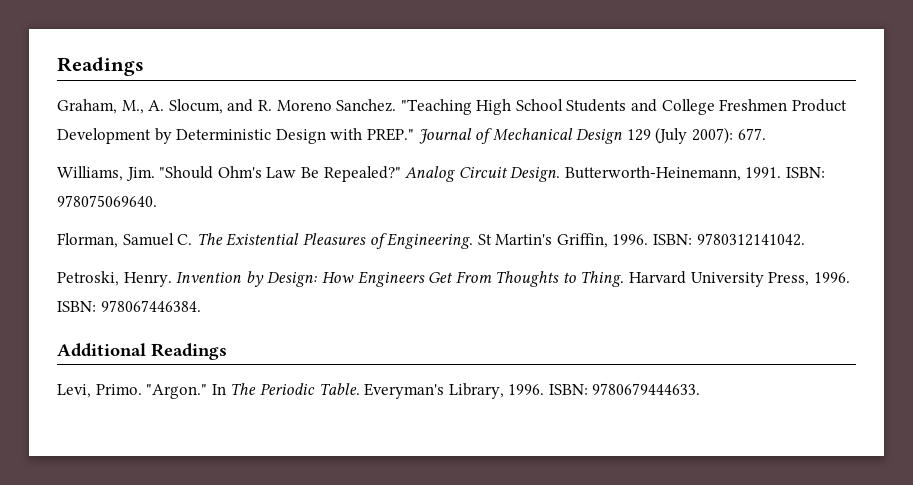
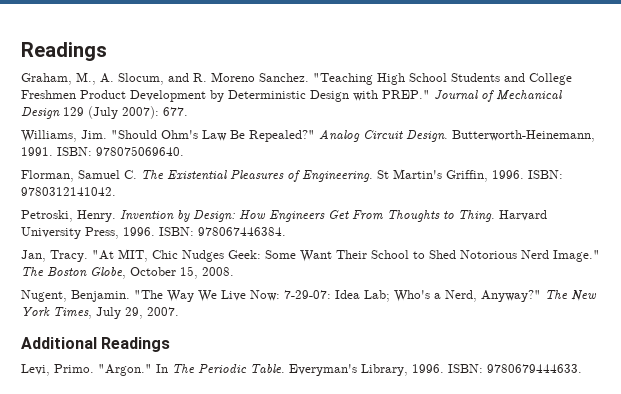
+ Jan, Tracy. "At MIT, Chic Nudges Geek: Some Want Their School to Shed Notorious Nerd Image." The Boston Globe, October 15, 2008.
+ Nugent, Benjamin. "The Way We Live Now: 7-29-07: Idea Lab; Who's a Nerd, Anyway?" The New York Times, July 29, 2007.

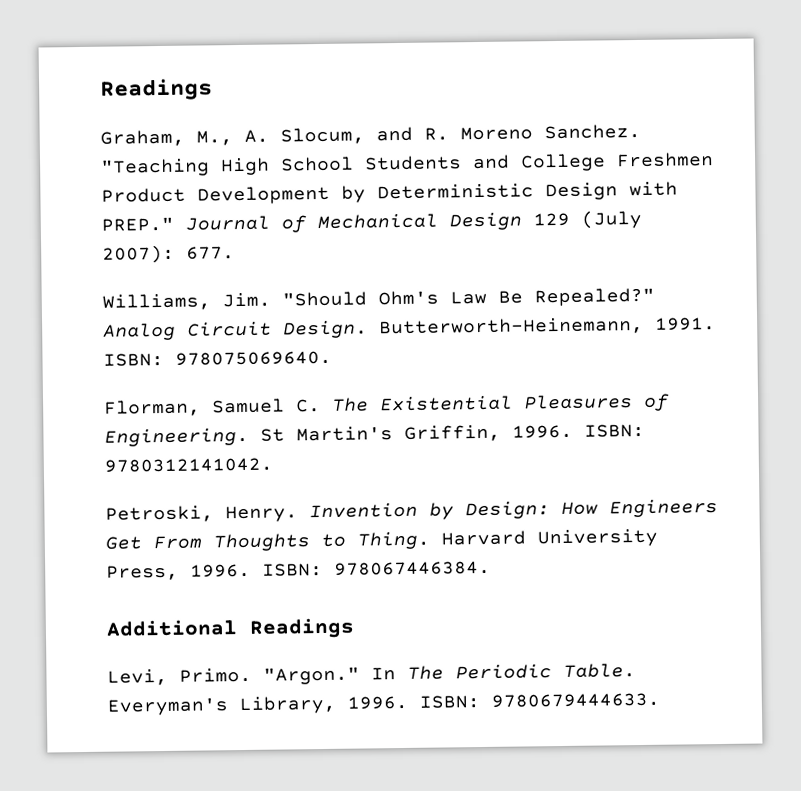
- Jan, Tracy. "At MIT, Chic Nudges Geek: Some Want Their School to Shed Notorious Nerd Image." The Boston Globe, October 15, 2008.
- Nugent, Benjamin. "The Way We Live Now: 7-29-07: Idea Lab; Who's a Nerd, Anyway?" The New York Times, July 29, 2007.

